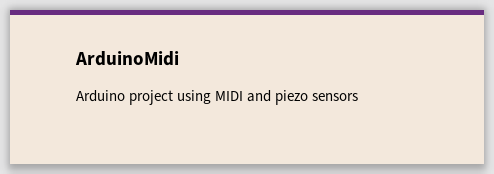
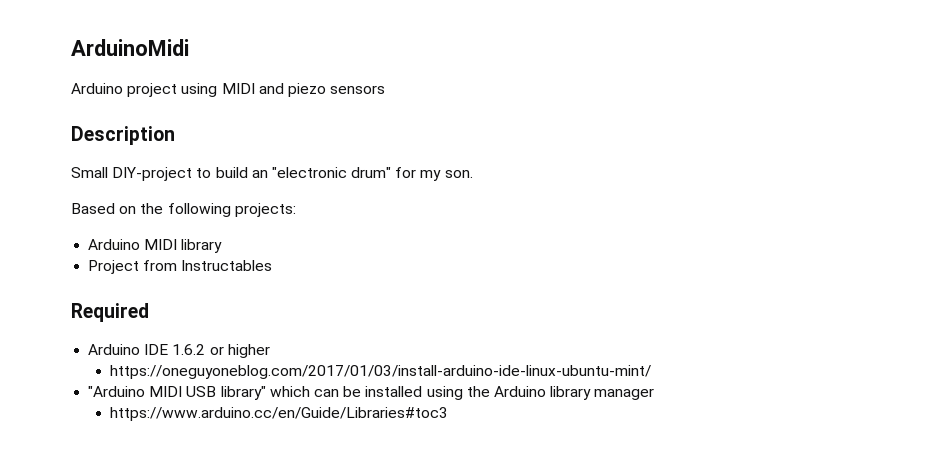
+ Description
+ Small DIY-project to build an "electronic drum" for my son.
+ Based on the following projects:
+ Arduino MIDI library
+ Project from Instructables
+ Required
+ Arduino IDE 1.6.2 or higher
+ https://oneguyoneblog.com/2017/01/03/install-arduino-ide-linux-ubuntu-mint/
+ "Arduino MIDI USB library" which can be installed using the Arduino library manager
+ https://www.arduino.cc/en/Guide/Libraries#toc3

